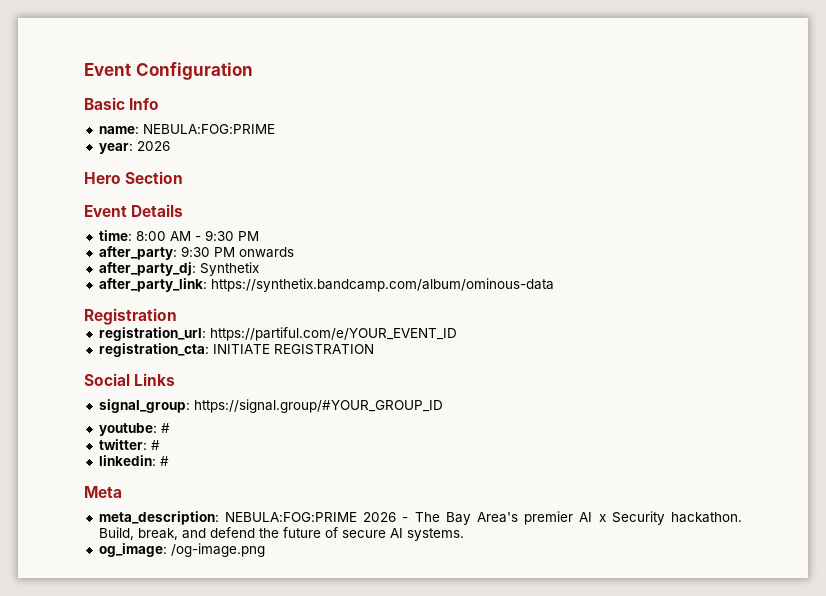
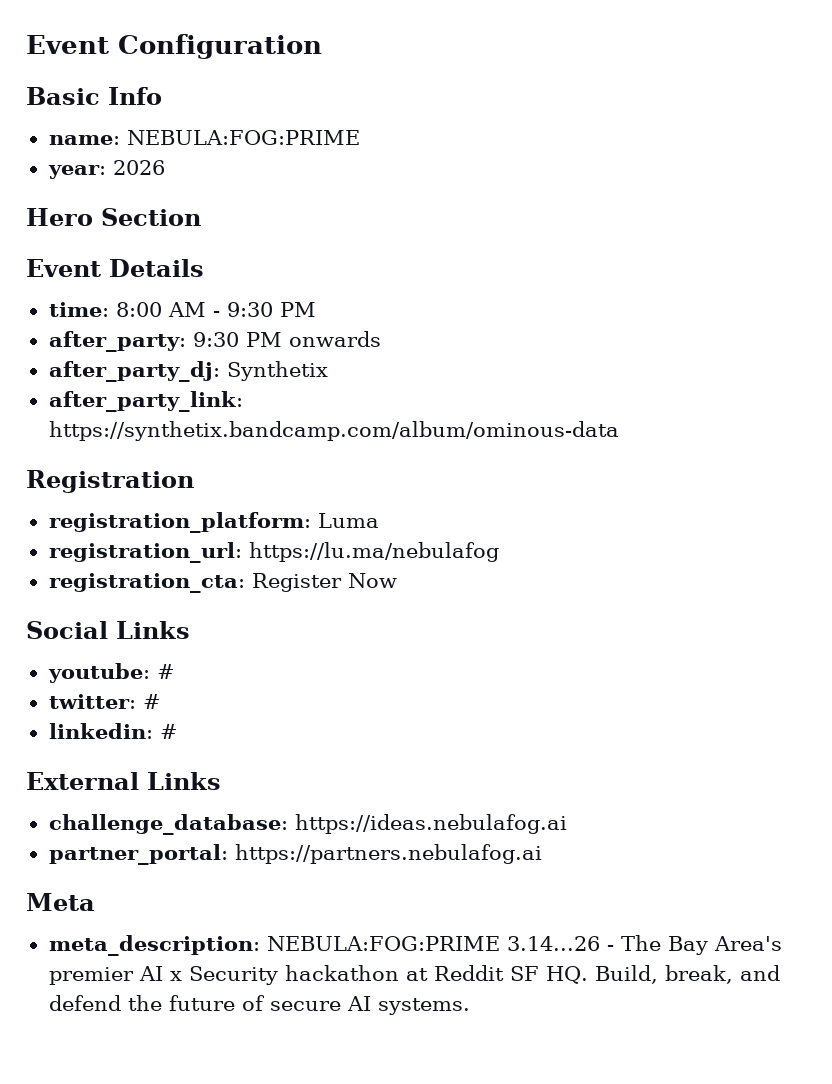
+ registration_platform: Luma
- registration_url: https://partiful.com/e/YOUR_EVENT_ID
+ registration_url: https://lu.ma/nebulafog
- registration_cta: INITIATE REGISTRATION
+ registration_cta: Register Now
- signal_group: https://signal.group/#YOUR_GROUP_ID
+ External Links
+ challenge_database: https://ideas.nebulafog.ai
+ partner_portal: https://partners.nebulafog.ai
- meta_description: NEBULA:FOG:PRIME 2026 - The Bay Area's premier AI x Security hackathon. Build, break, and defend the future of secure AI systems.
+ meta_description: NEBULA:FOG:PRIME 3.14...26 - The Bay Area's premier AI x Security hackathon at Reddit SF HQ. Build, break, and defend the future of secure AI systems.
- og_image: /og-image.png

